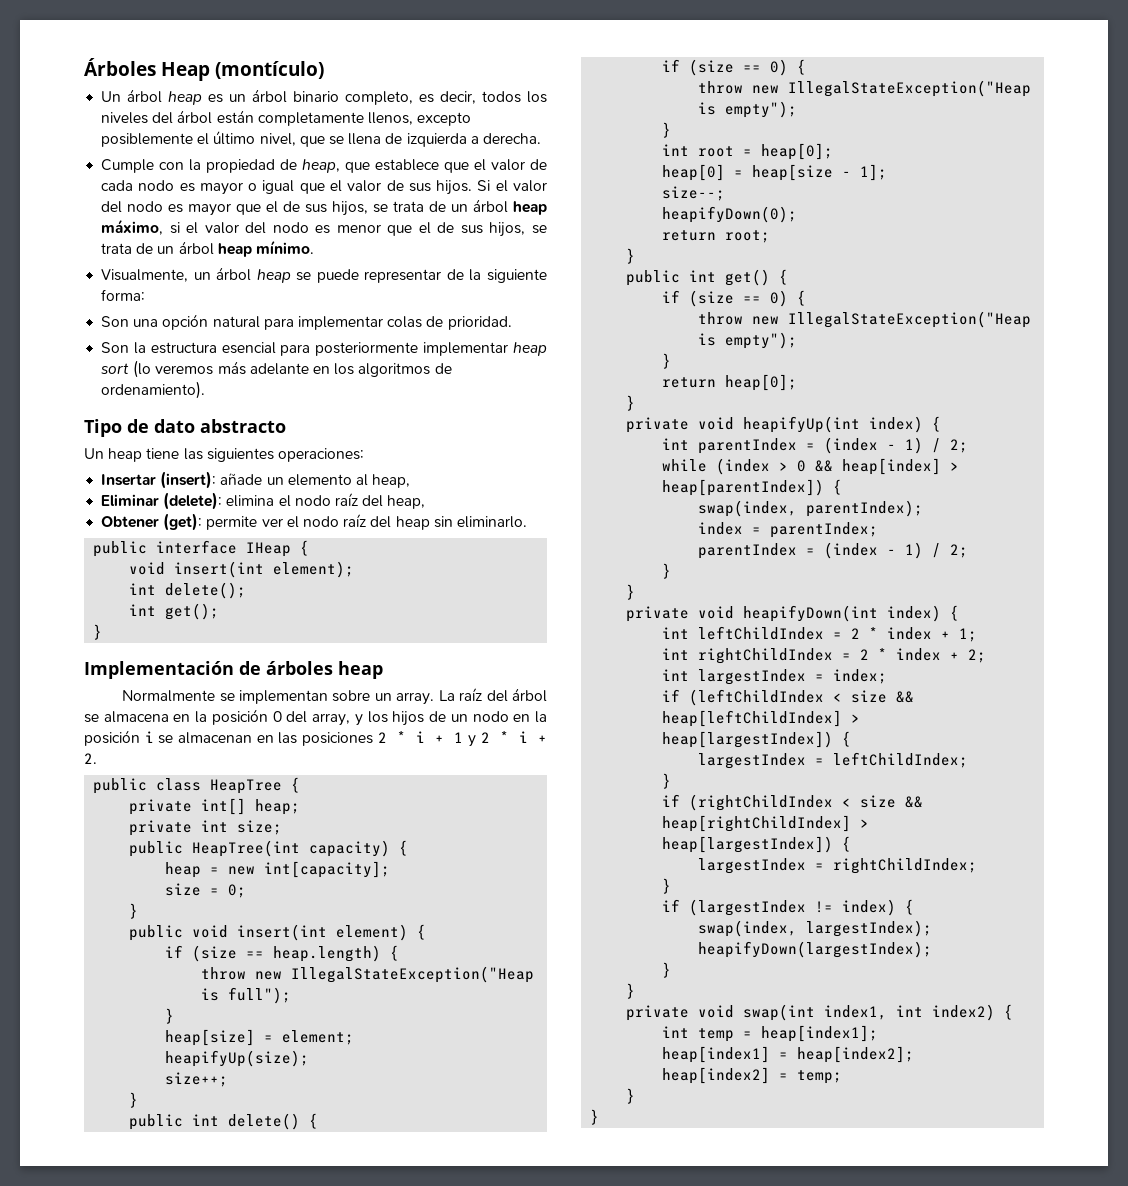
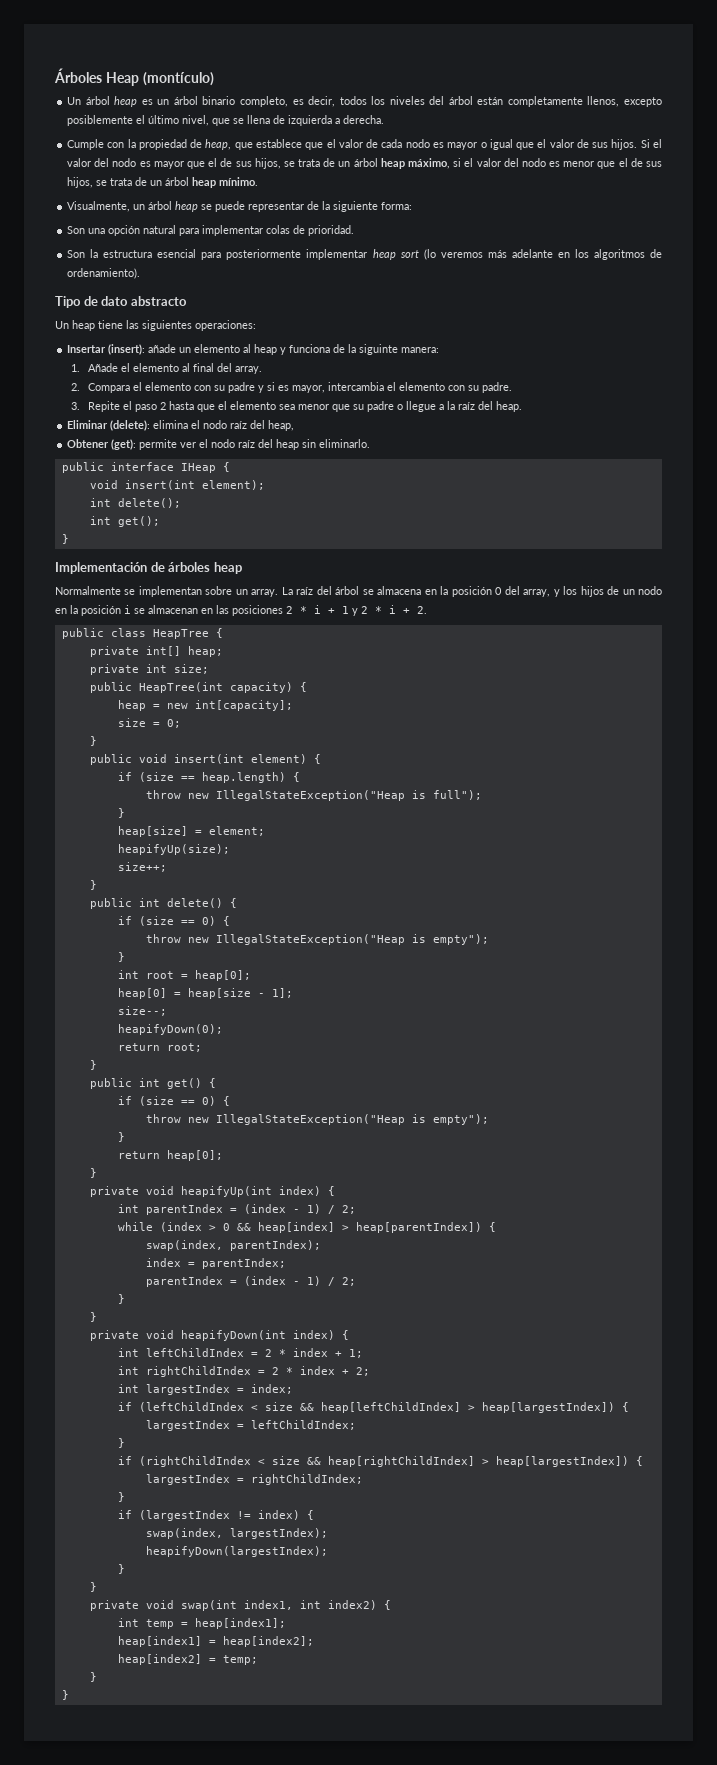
- Insertar (insert): añade un elemento al heap,
+ Insertar (insert): añade un elemento al heap y funciona de la siguinte manera:
+ 1. Añade el elemento al final del array.
+ 2. Compara el elemento con su padre y si es mayor, intercambia el elemento con su padre.
+ 3. Repite el paso 2 hasta que el elemento sea menor que su padre o llegue a la raíz del heap.

